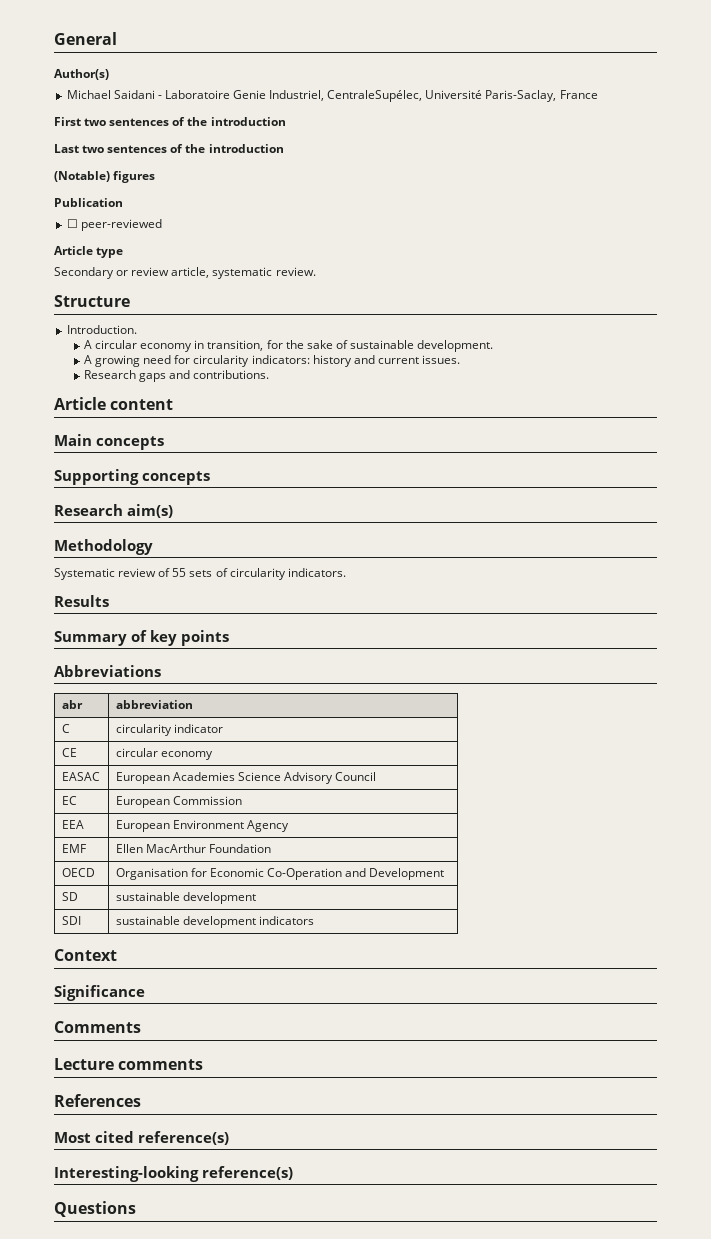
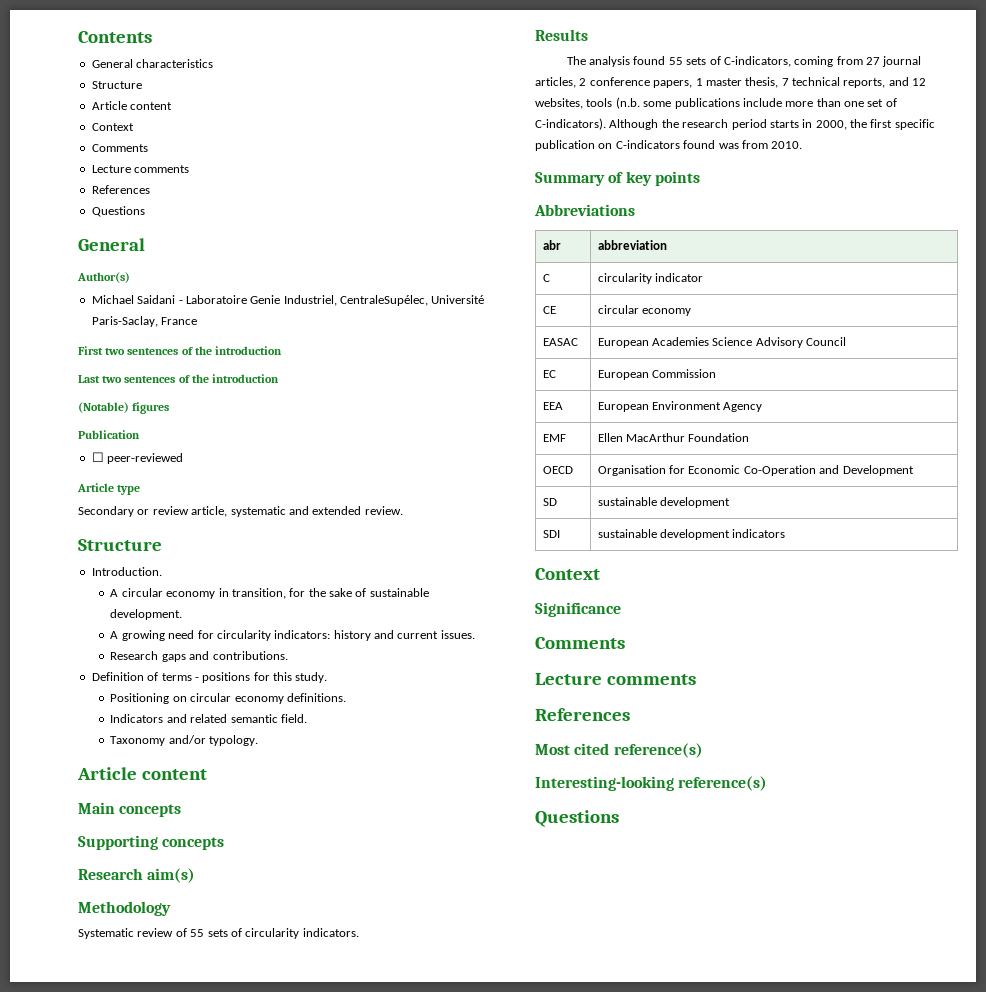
+ Contents
+ General characteristics
+ Structure
+ Article content
+ Context
+ Comments
+ Lecture comments
+ References
+ Questions
- Secondary or review article, systematic review.
+ Secondary or review article, systematic and extended review.
+ Definition of terms - positions for this study.
+ Positioning on circular economy definitions.
+ Indicators and related semantic field.
+ Taxonomy and/or typology.
+ The analysis found 55 sets of C-indicators, coming from 27 journal articles, 2 conference papers, 1 master thesis, 7 technical reports, and 12 websites, tools (n.b. some publications include more than one set of C-indicators). Although the research period starts in 2000, the first specific publication on C-indicators found was from 2010.

